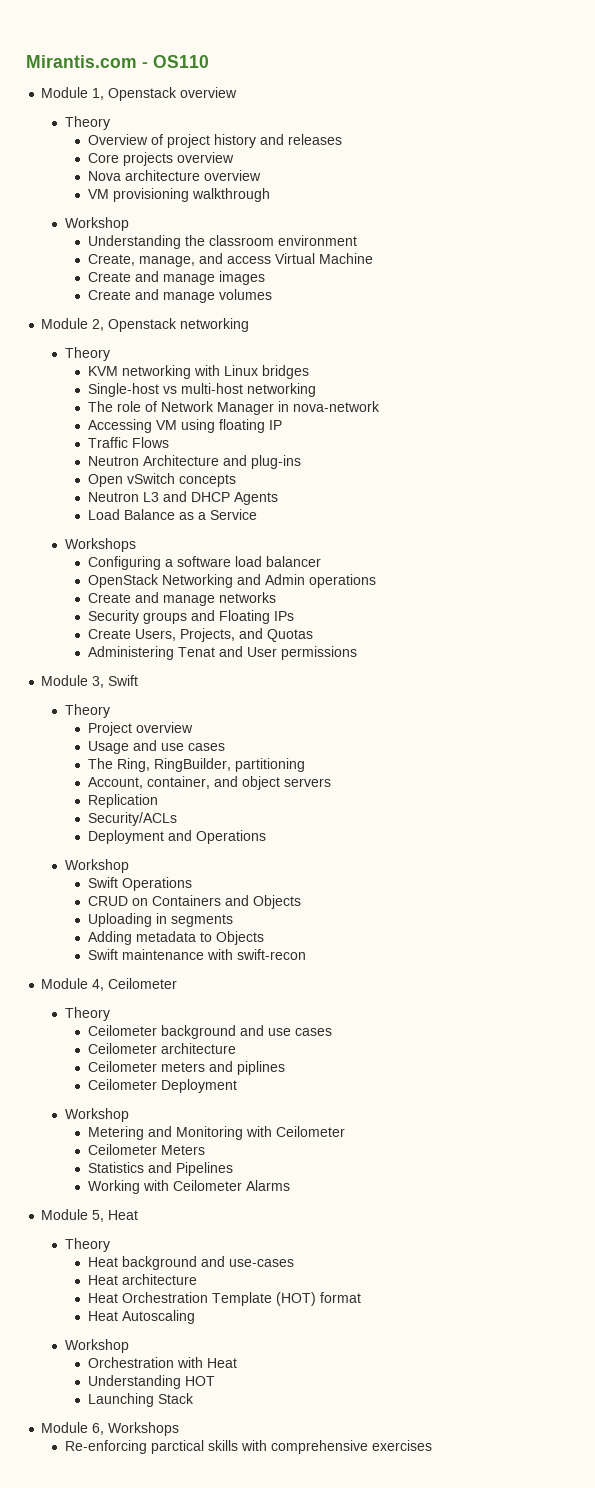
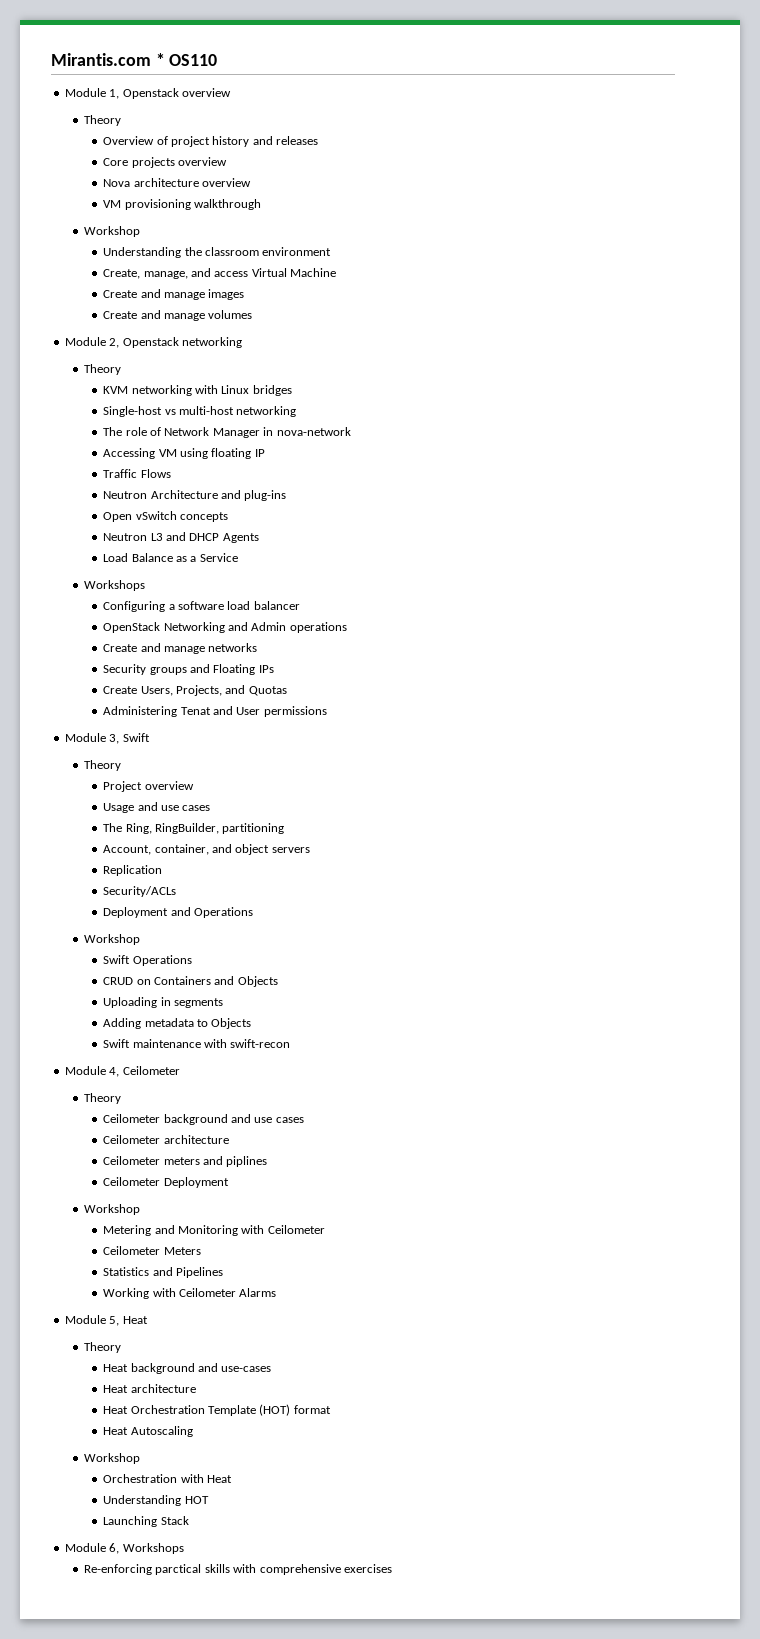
- Mirantis.com - OS110
+ Mirantis.com * OS110

